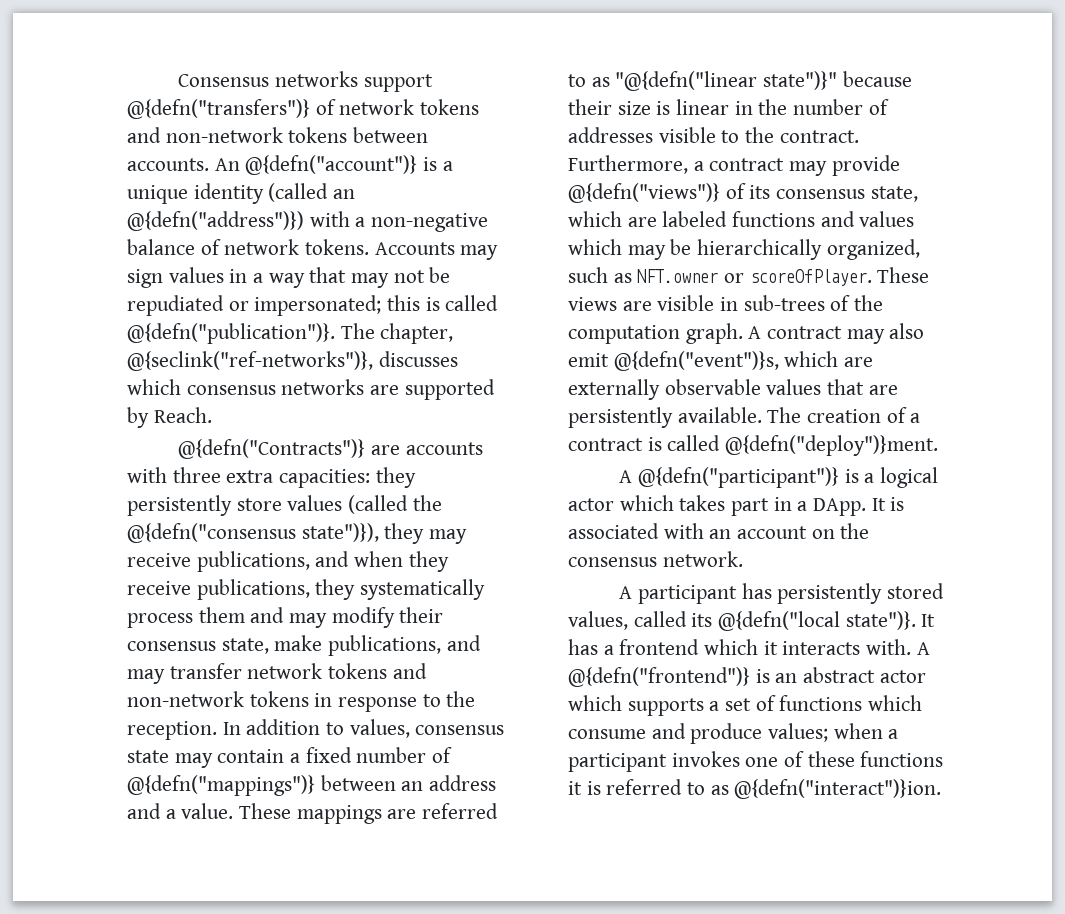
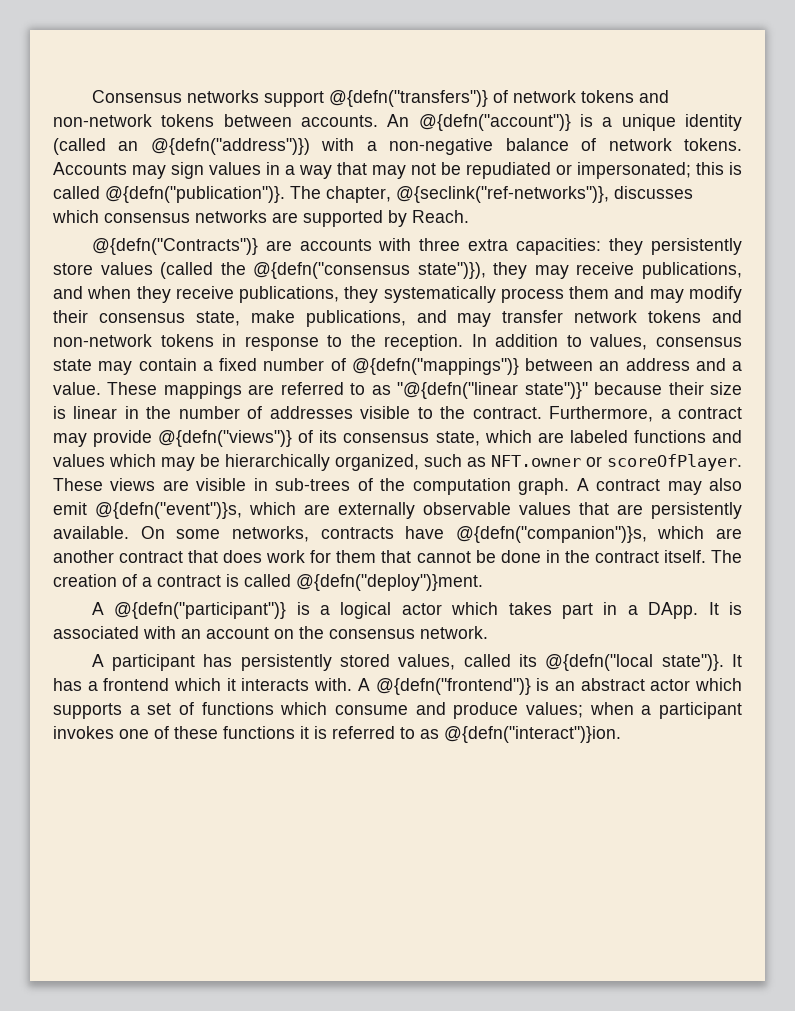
+ On some networks, contracts have @{defn("companion")}s, which are another contract that does work for them that cannot be done in the contract itself.

